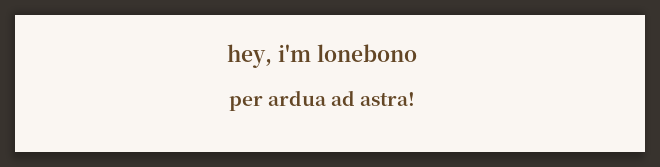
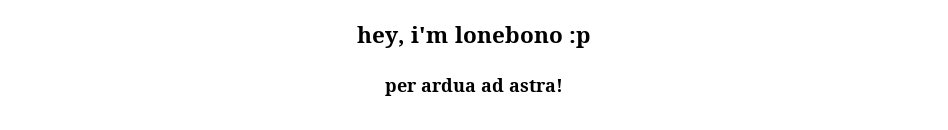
- hey, i'm lonebono
+ hey, i'm lonebono :p

